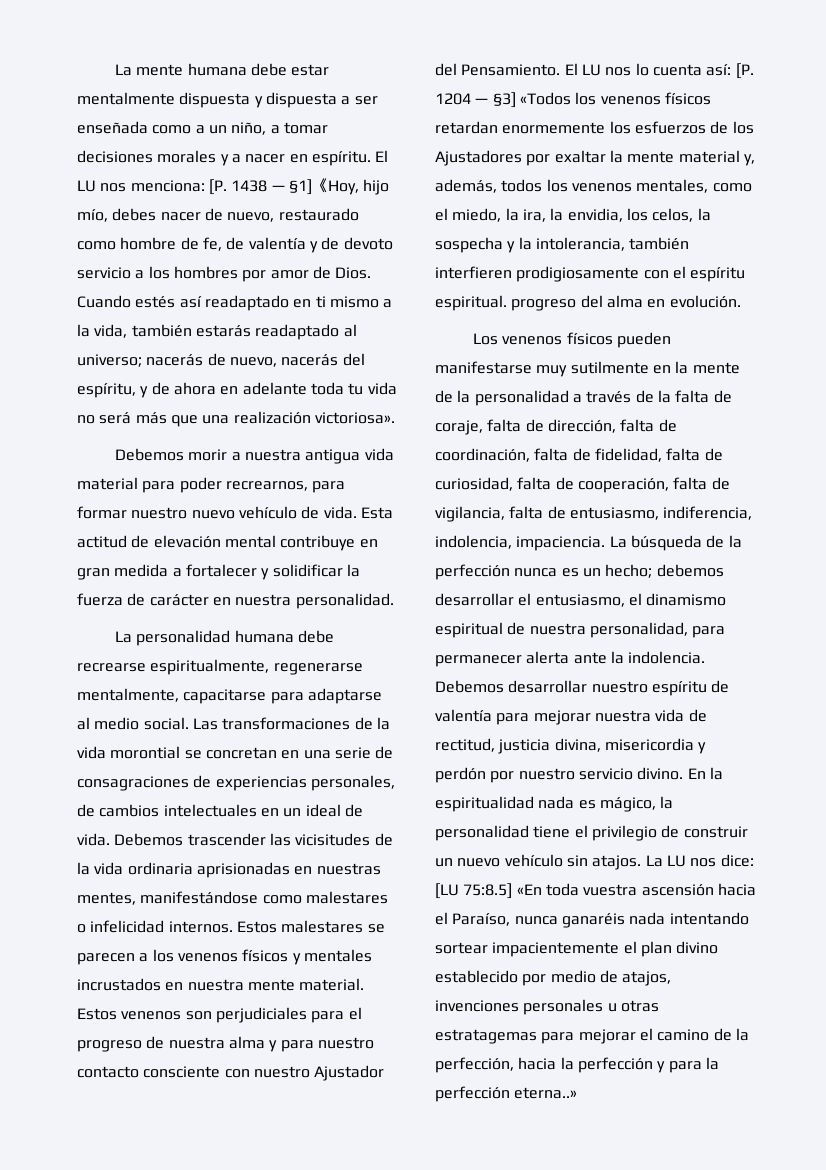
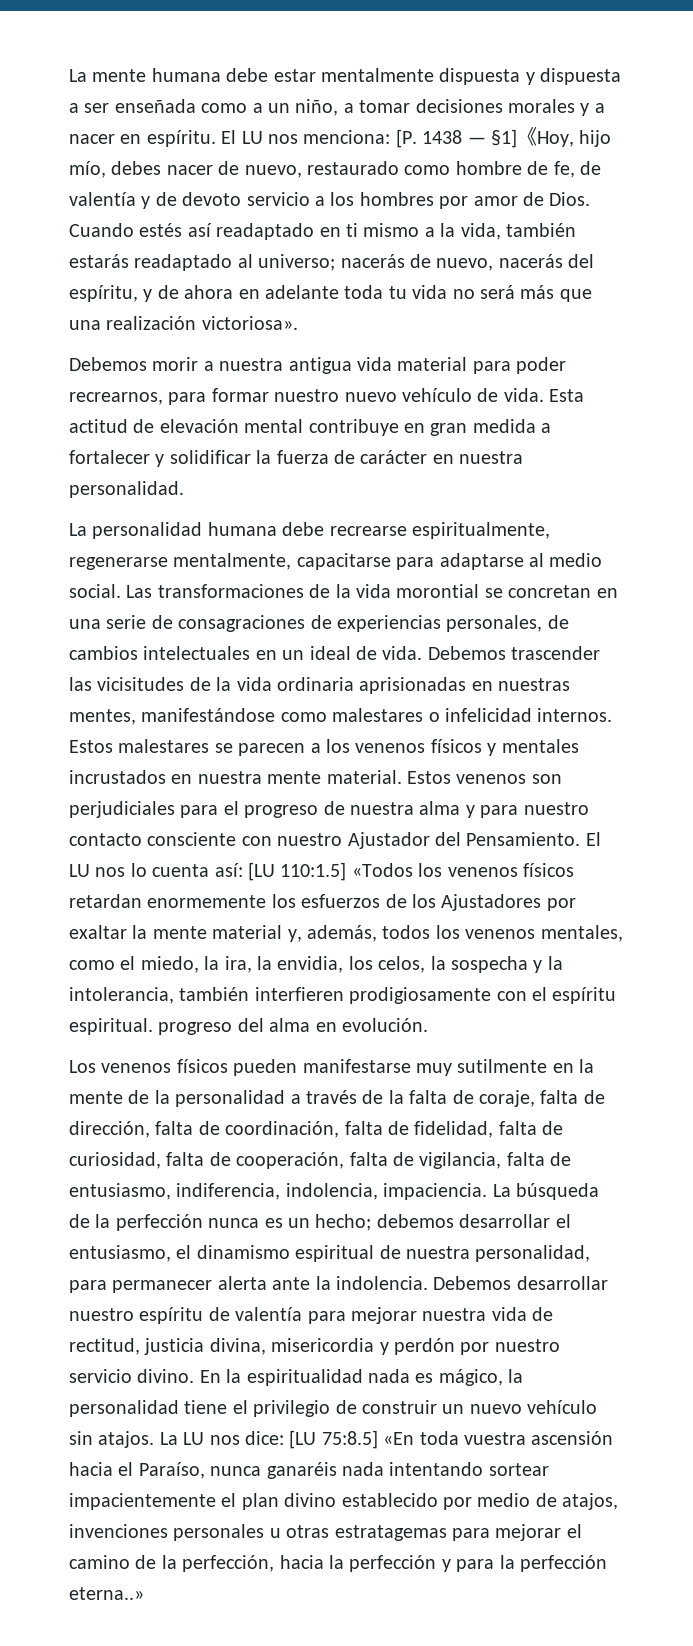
- El LU nos lo cuenta así: [P. 1204 — §3] «Todos los venenos físicos retardan enormemente los esfuerzos de los Ajustadores por exaltar la mente material y, además, todos los venenos mentales, como el miedo, la ira, la envidia, los celos, la sospecha y la intolerancia, también interfieren prodigiosamente con el espíritu espiritual. progreso del alma en evolución.
+ El LU nos lo cuenta así: [LU 110:1.5] «Todos los venenos físicos retardan enormemente los esfuerzos de los Ajustadores por exaltar la mente material y, además, todos los venenos mentales, como el miedo, la ira, la envidia, los celos, la sospecha y la intolerancia, también interfieren prodigiosamente con el espíritu espiritual. progreso del alma en evolución.

